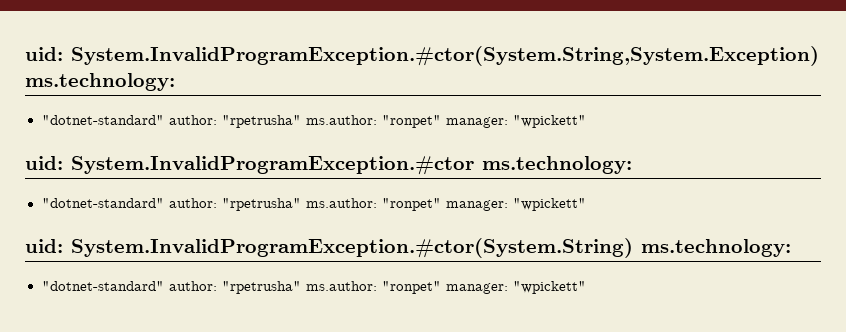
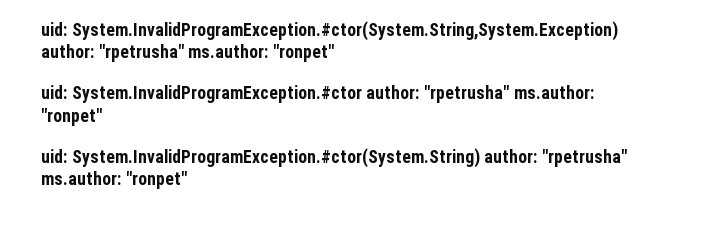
- uid: System.InvalidProgramException.#ctor(System.String,System.Exception) ms.technology:
- "dotnet-standard" author: "rpetrusha" ms.author: "ronpet" manager: "wpickett"
+ uid: System.InvalidProgramException.#ctor(System.String,System.Exception) author: "rpetrusha" ms.author: "ronpet"
- uid: System.InvalidProgramException.#ctor ms.technology:
- "dotnet-standard" author: "rpetrusha" ms.author: "ronpet" manager: "wpickett"
+ uid: System.InvalidProgramException.#ctor author: "rpetrusha" ms.author: "ronpet"
- uid: System.InvalidProgramException.#ctor(System.String) ms.technology:
- "dotnet-standard" author: "rpetrusha" ms.author: "ronpet" manager: "wpickett"
+ uid: System.InvalidProgramException.#ctor(System.String) author: "rpetrusha" ms.author: "ronpet"

